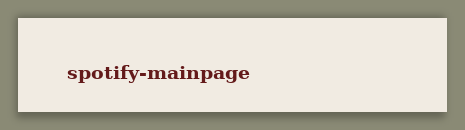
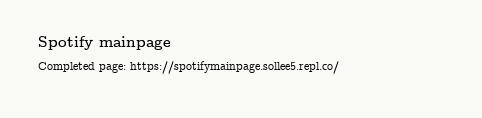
- spotify-mainpage
+ Spotify mainpage
+ Completed page: https://spotifymainpage.sollee5.repl.co/

